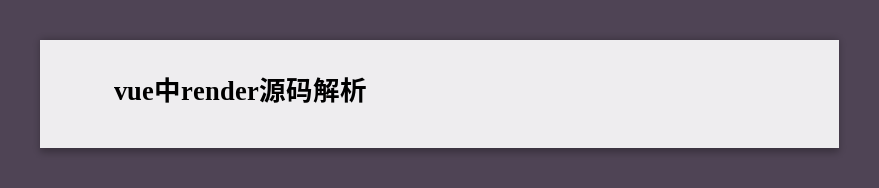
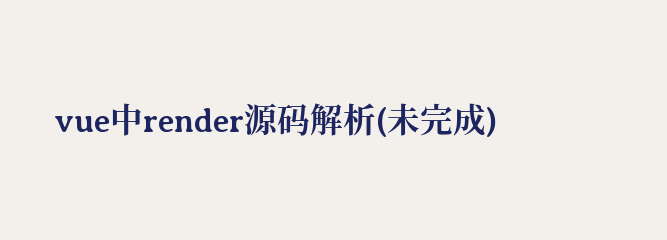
- vue中render源码解析
+ vue中render源码解析(未完成)

